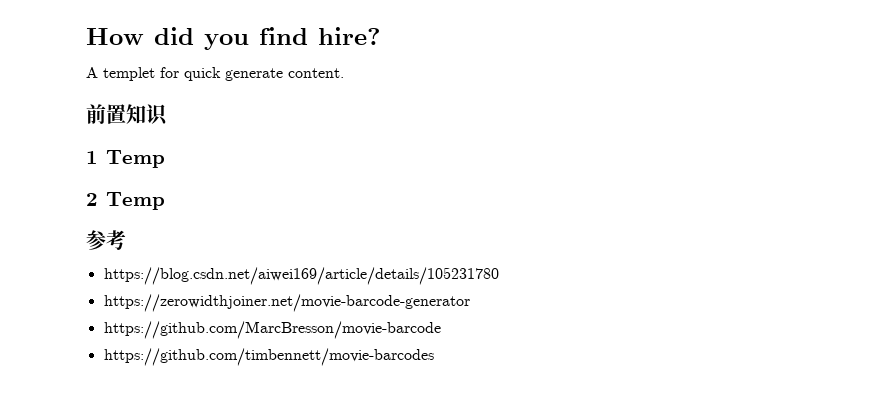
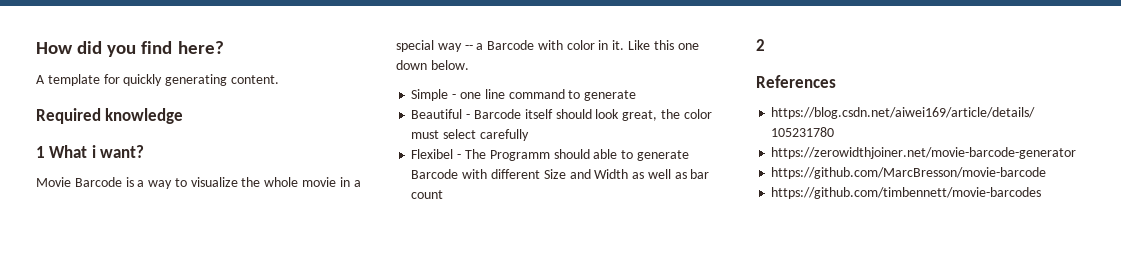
- How did you find hire?
+ How did you find here?
- A templet for quick generate content.
+ A template for quickly generating content.
- 前置知识
+ Required knowledge
- 1 Temp
+ 1 What i want?
+ Movie Barcode is a way to visualize the whole movie in a special way -- a Barcode with color in it. Like this one down below.
+ Simple - one line command to generate
+ Beautiful - Barcode itself should look great, the color must select carefully
+ Flexibel - The Programm should able to generate Barcode with different Size and Width as well as bar count
- 2 Temp
- 参考
+ 2
+ References

